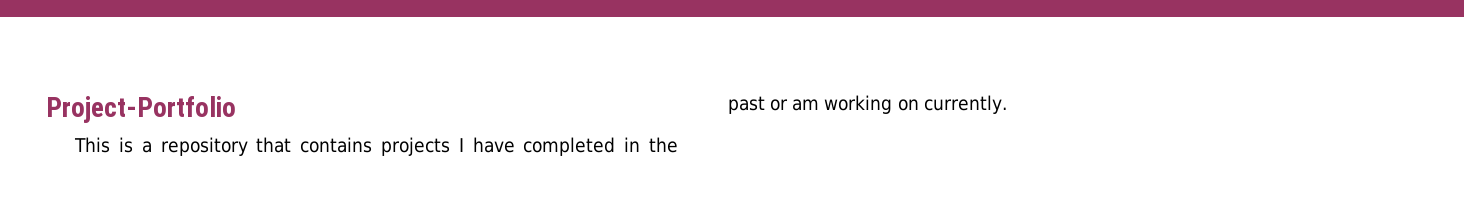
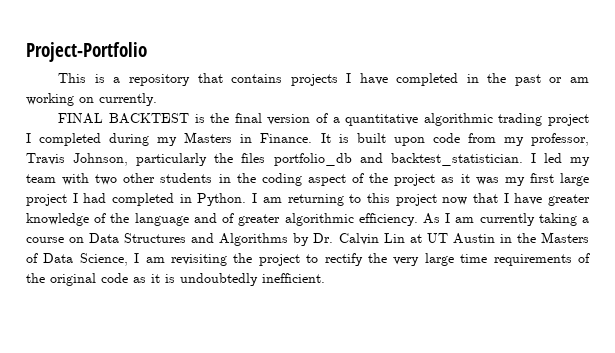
+ FINAL BACKTEST is the final version of a quantitative algorithmic trading project I completed during my Masters in Finance. It is built upon code from my professor, Travis Johnson, particularly the files portfolio_db and backtest_statistician. I led my team with two other students in the coding aspect of the project as it was my first large project I had completed in Python. I am returning to this project now that I have greater knowledge of the language and of greater algorithmic efficiency. As I am currently taking a course on Data Structures and Algorithms by Dr. Calvin Lin at UT Austin in the Masters of Data Science, I am revisiting the project to rectify the very large time requirements of the original code as it is undoubtedly inefficient.

